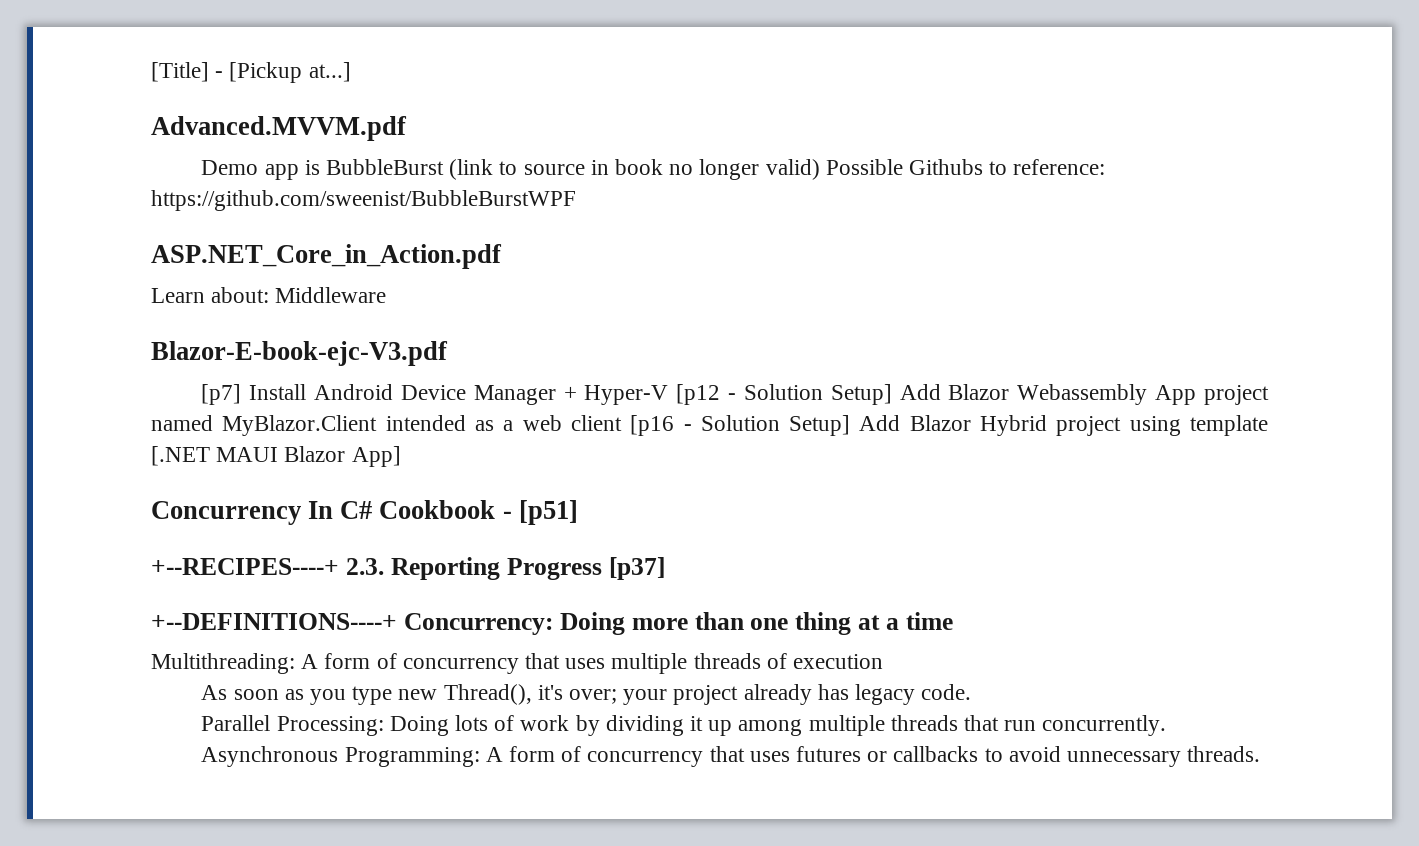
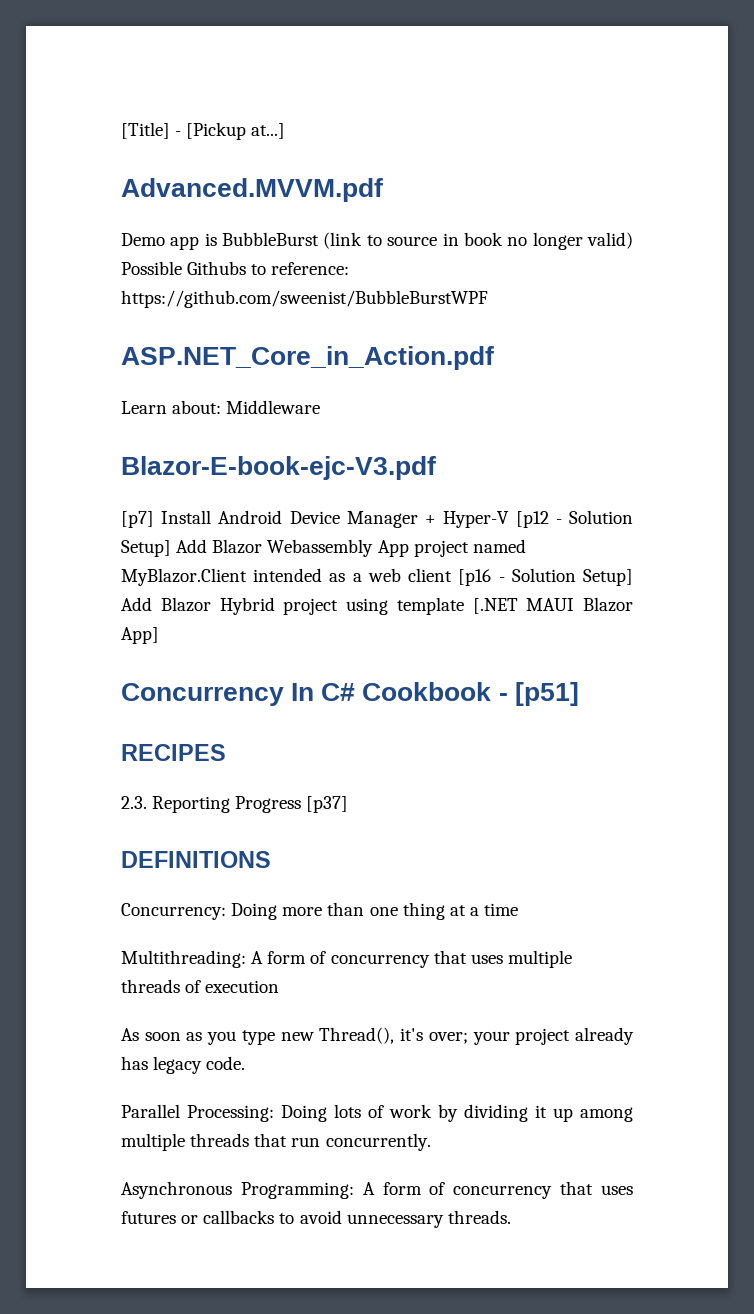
- +--RECIPES----+ 2.3. Reporting Progress [p37]
+ RECIPES
+ 2.3. Reporting Progress [p37]
- +--DEFINITIONS----+ Concurrency: Doing more than one thing at a time
+ DEFINITIONS
+ Concurrency: Doing more than one thing at a time

